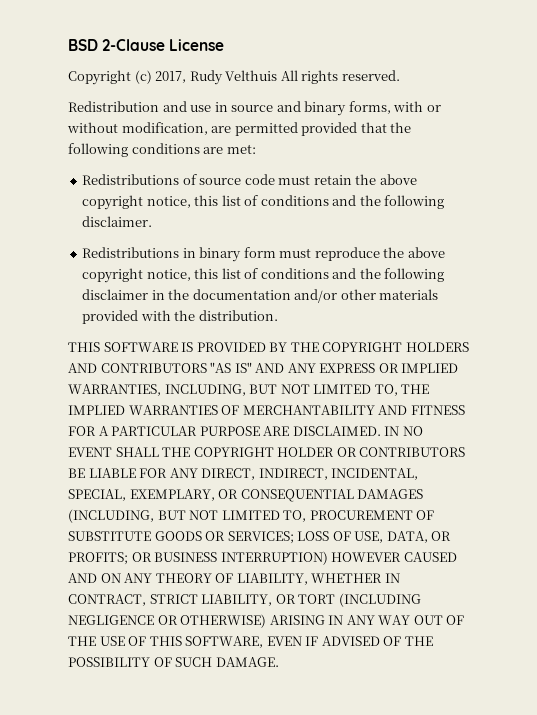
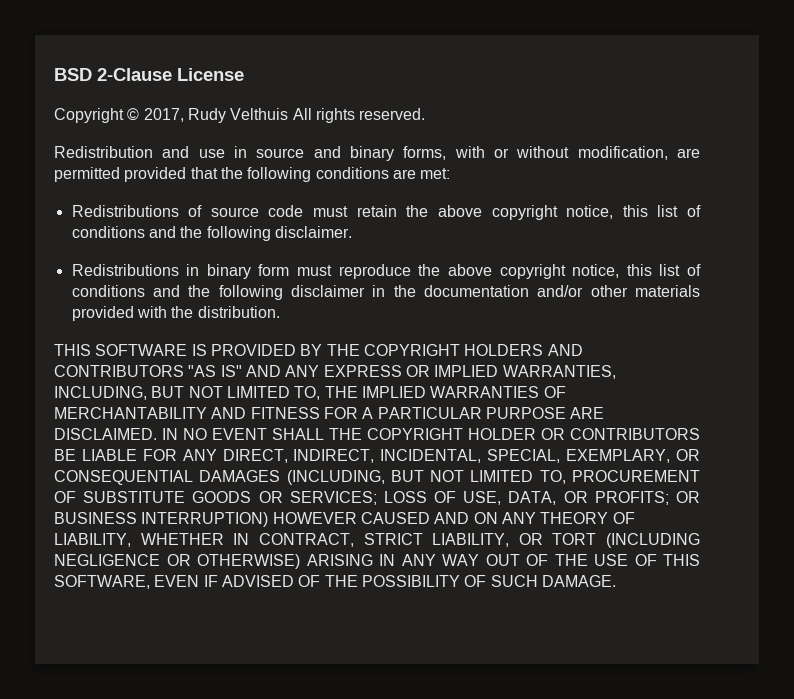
- Copyright (c) 2017, Rudy Velthuis All rights reserved.
+ Copyright © 2017, Rudy Velthuis All rights reserved.

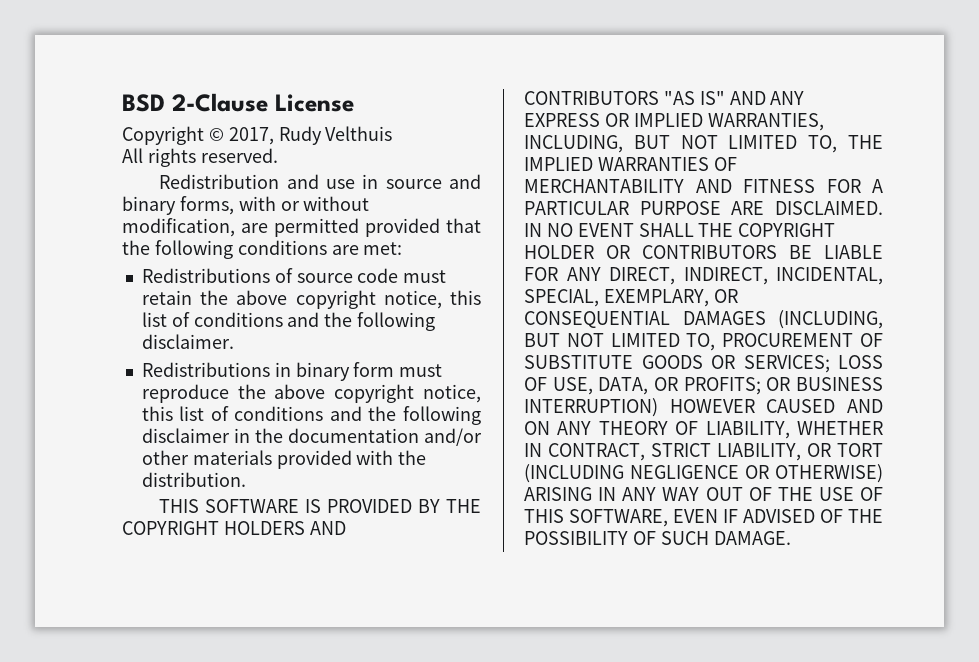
- Copyright © 2017, Rudy Velthuis All rights reserved.
+ Copyright © 2017, Rudy Velthuis
+ All rights reserved.

